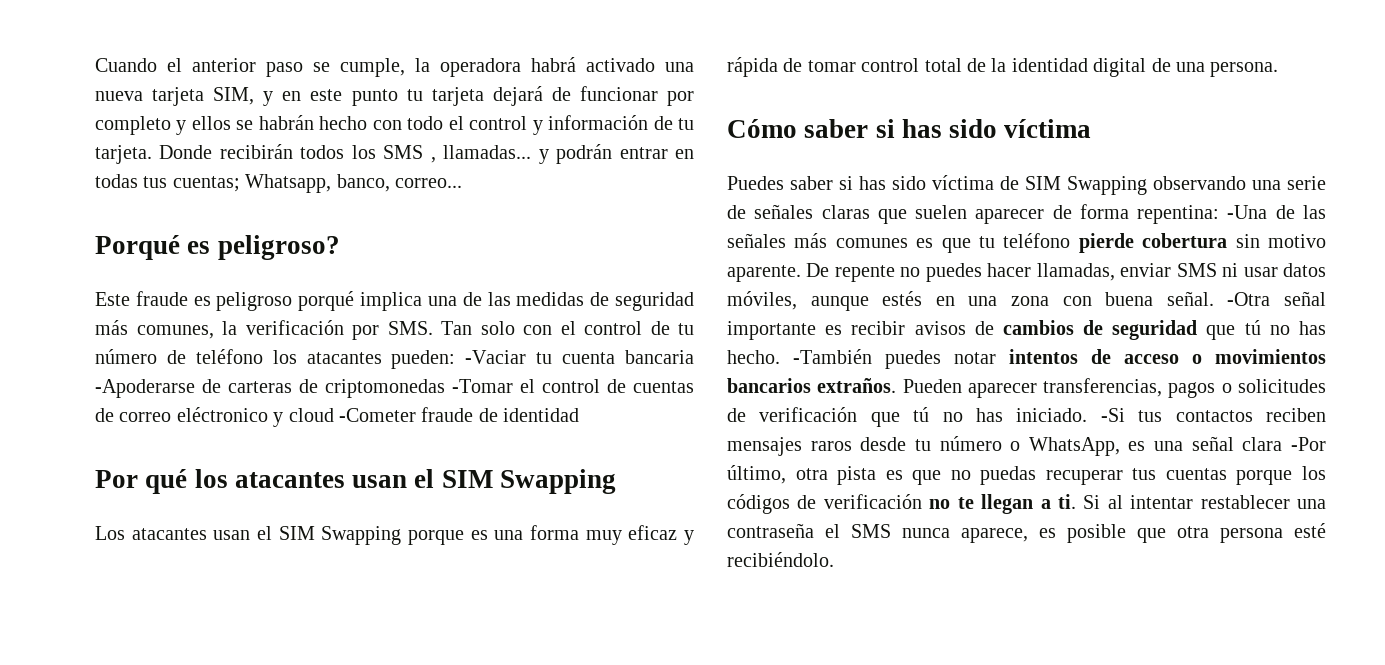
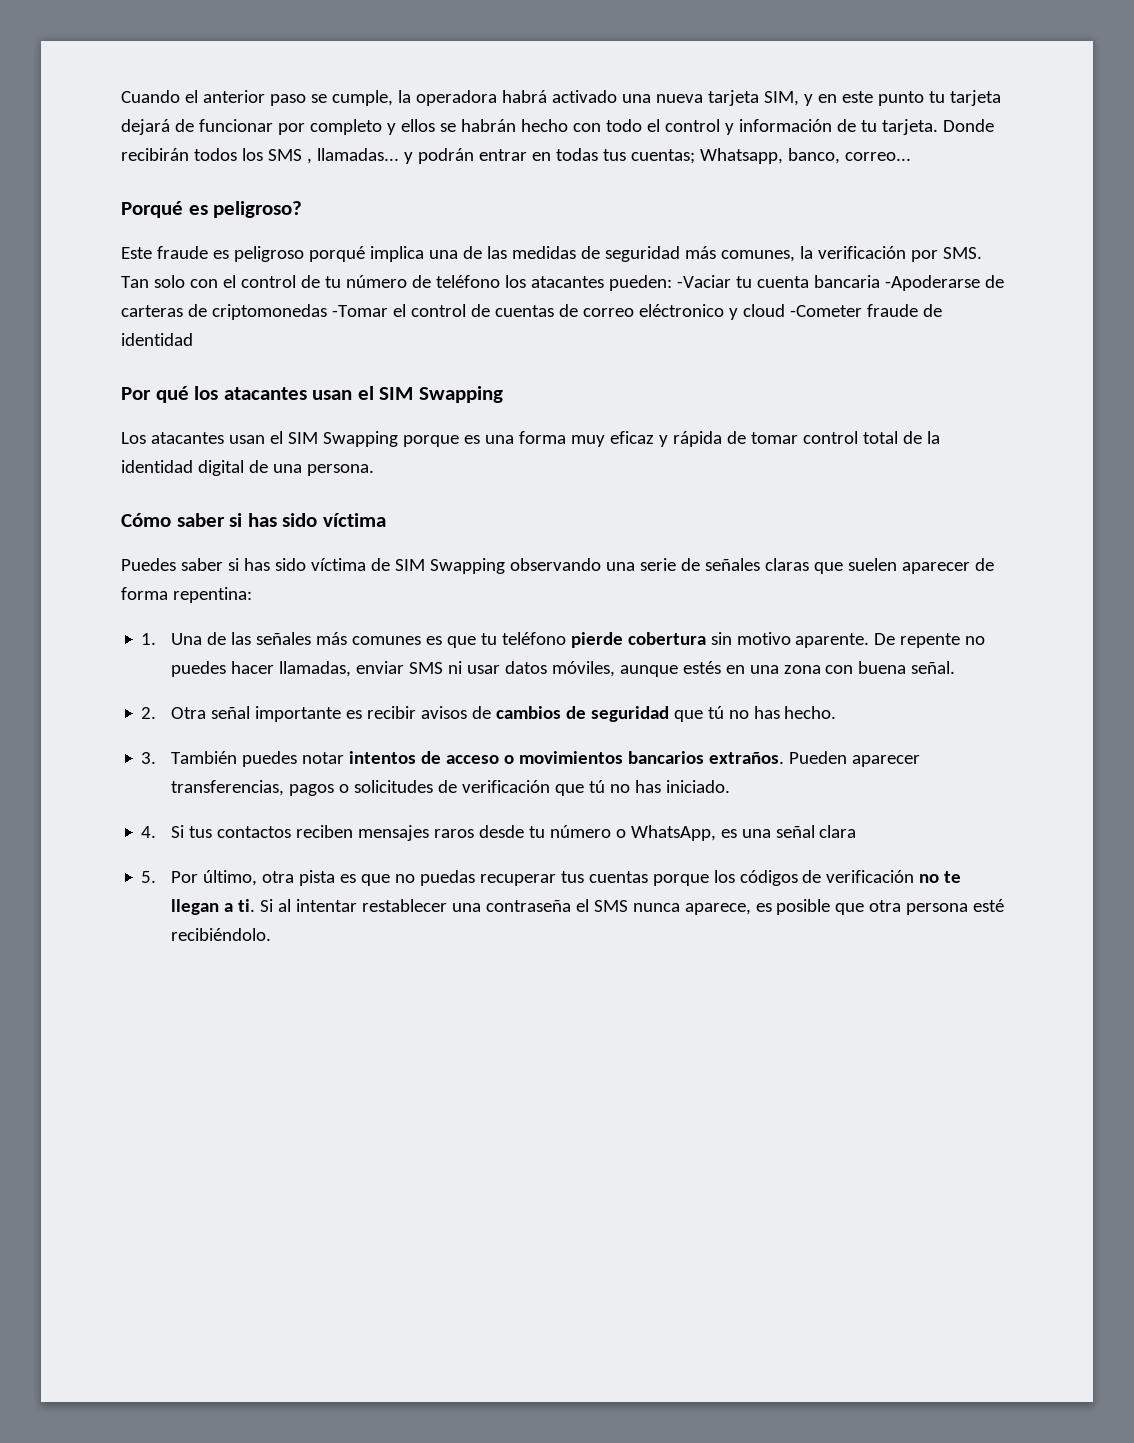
- Puedes saber si has sido víctima de SIM Swapping observando una serie de señales claras que suelen aparecer de forma repentina: -Una de las señales más comunes es que tu teléfono pierde cobertura sin motivo aparente.
+ Puedes saber si has sido víctima de SIM Swapping observando una serie de señales claras que suelen aparecer de forma repentina:
+ 1. Una de las señales más comunes es que tu teléfono pierde cobertura sin motivo aparente.
- De repente no puedes hacer llamadas, enviar SMS ni usar datos móviles, aunque estés en una zona con buena señal. -Otra señal importante es recibir avisos de cambios de seguridad que tú no has hecho. -También puedes notar intentos de acceso o movimientos bancarios extraños.
+ De repente no puedes hacer llamadas, enviar SMS ni usar datos móviles, aunque estés en una zona con buena señal.
+ 2. Otra señal importante es recibir avisos de cambios de seguridad que tú no has hecho.
+ 3. También puedes notar intentos de acceso o movimientos bancarios extraños.
- Pueden aparecer transferencias, pagos o solicitudes de verificación que tú no has iniciado. -Si tus contactos reciben mensajes raros desde tu número o WhatsApp, es una señal clara -Por último, otra pista es que no puedas recuperar tus cuentas porque los códigos de verificación no te llegan a ti.
+ Pueden aparecer transferencias, pagos o solicitudes de verificación que tú no has iniciado.
+ 4. Si tus contactos reciben mensajes raros desde tu número o WhatsApp, es una señal clara
+ 5. Por último, otra pista es que no puedas recuperar tus cuentas porque los códigos de verificación no te llegan a ti.

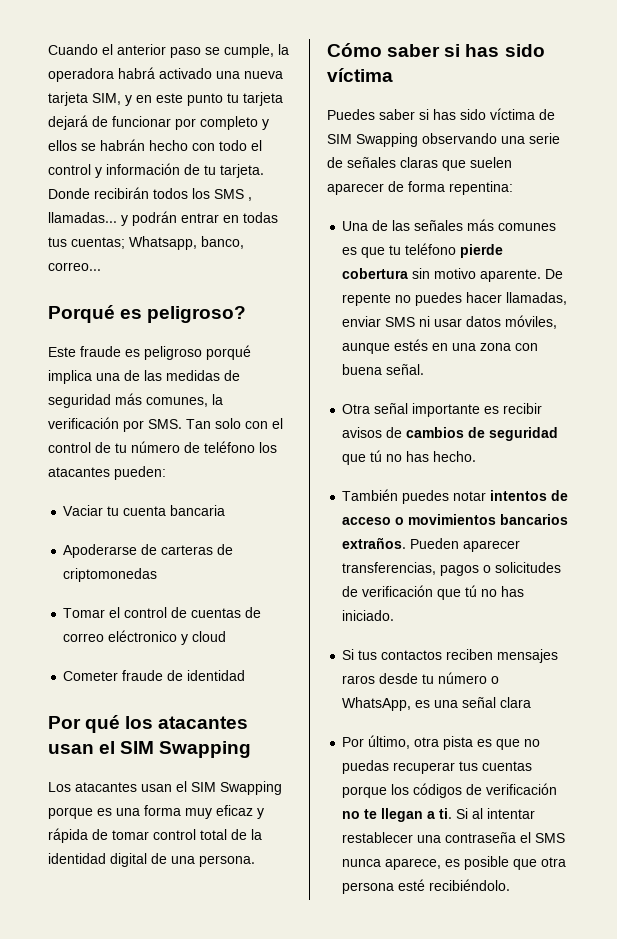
- Este fraude es peligroso porqué implica una de las medidas de seguridad más comunes, la verificación por SMS. Tan solo con el control de tu número de teléfono los atacantes pueden: -Vaciar tu cuenta bancaria -Apoderarse de carteras de criptomonedas -Tomar el control de cuentas de correo eléctronico y cloud -Cometer fraude de identidad
+ Este fraude es peligroso porqué implica una de las medidas de seguridad más comunes, la verificación por SMS. Tan solo con el control de tu número de teléfono los atacantes pueden:
+ Vaciar tu cuenta bancaria
+ Apoderarse de carteras de criptomonedas
+ Tomar el control de cuentas de correo eléctronico y cloud
+ Cometer fraude de identidad
- 1. Una de las señales más comunes es que tu teléfono pierde cobertura sin motivo aparente.
+ Una de las señales más comunes es que tu teléfono pierde cobertura sin motivo aparente.
- 2. Otra señal importante es recibir avisos de cambios de seguridad que tú no has hecho.
+ Otra señal importante es recibir avisos de cambios de seguridad que tú no has hecho.
- 3. También puedes notar intentos de acceso o movimientos bancarios extraños.
+ También puedes notar intentos de acceso o movimientos bancarios extraños.
- 4. Si tus contactos reciben mensajes raros desde tu número o WhatsApp, es una señal clara
+ Si tus contactos reciben mensajes raros desde tu número o WhatsApp, es una señal clara
- 5. Por último, otra pista es que no puedas recuperar tus cuentas porque los códigos de verificación no te llegan a ti.
+ Por último, otra pista es que no puedas recuperar tus cuentas porque los códigos de verificación no te llegan a ti.

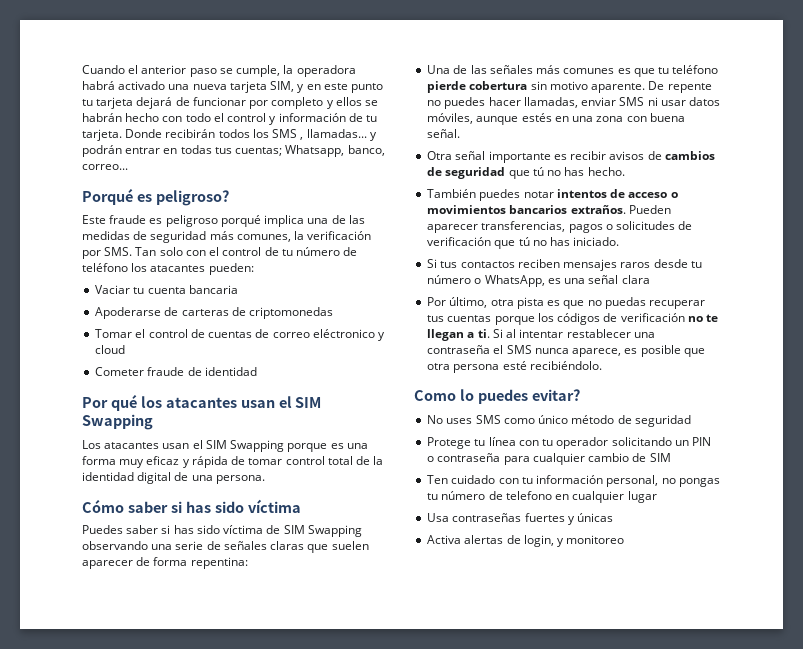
+ Como lo puedes evitar?
+ No uses SMS como único método de seguridad
+ Protege tu línea con tu operador solicitando un PIN o contraseña para cualquier cambio de SIM
+ Ten cuidado con tu información personal, no pongas tu número de telefono en cualquier lugar
+ Usa contraseñas fuertes y únicas
+ Activa alertas de login, y monitoreo

